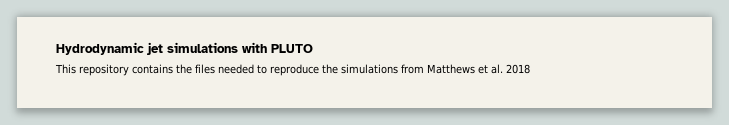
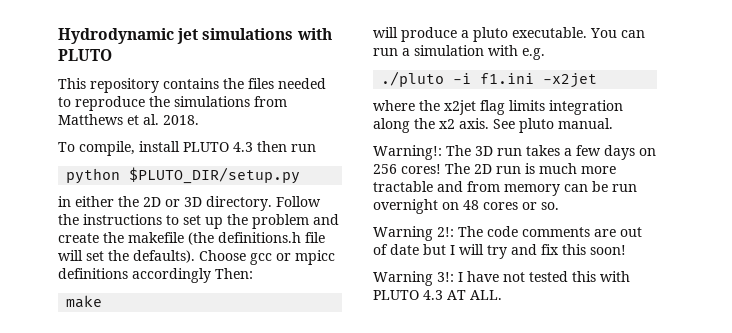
- This repository contains the files needed to reproduce the simulations from Matthews et al. 2018
+ This repository contains the files needed to reproduce the simulations from Matthews et al. 2018.
+ To compile, install PLUTO 4.3 then run
+ python $PLUTO_DIR/setup.py
+ in either the 2D or 3D directory. Follow the instructions to set up the problem and create the makefile (the definitions.h file will set the defaults). Choose gcc or mpicc definitions accordingly Then:
+ make
+ will produce a pluto executable. You can run a simulation with e.g.
+ ./pluto -i f1.ini -x2jet
+ where the x2jet flag limits integration along the x2 axis. See pluto manual.
+ Warning!: The 3D run takes a few days on 256 cores! The 2D run is much more tractable and from memory can be run overnight on 48 cores or so.
+ Warning 2!: The code comments are out of date but I will try and fix this soon!
+ Warning 3!: I have not tested this with PLUTO 4.3 AT ALL.

